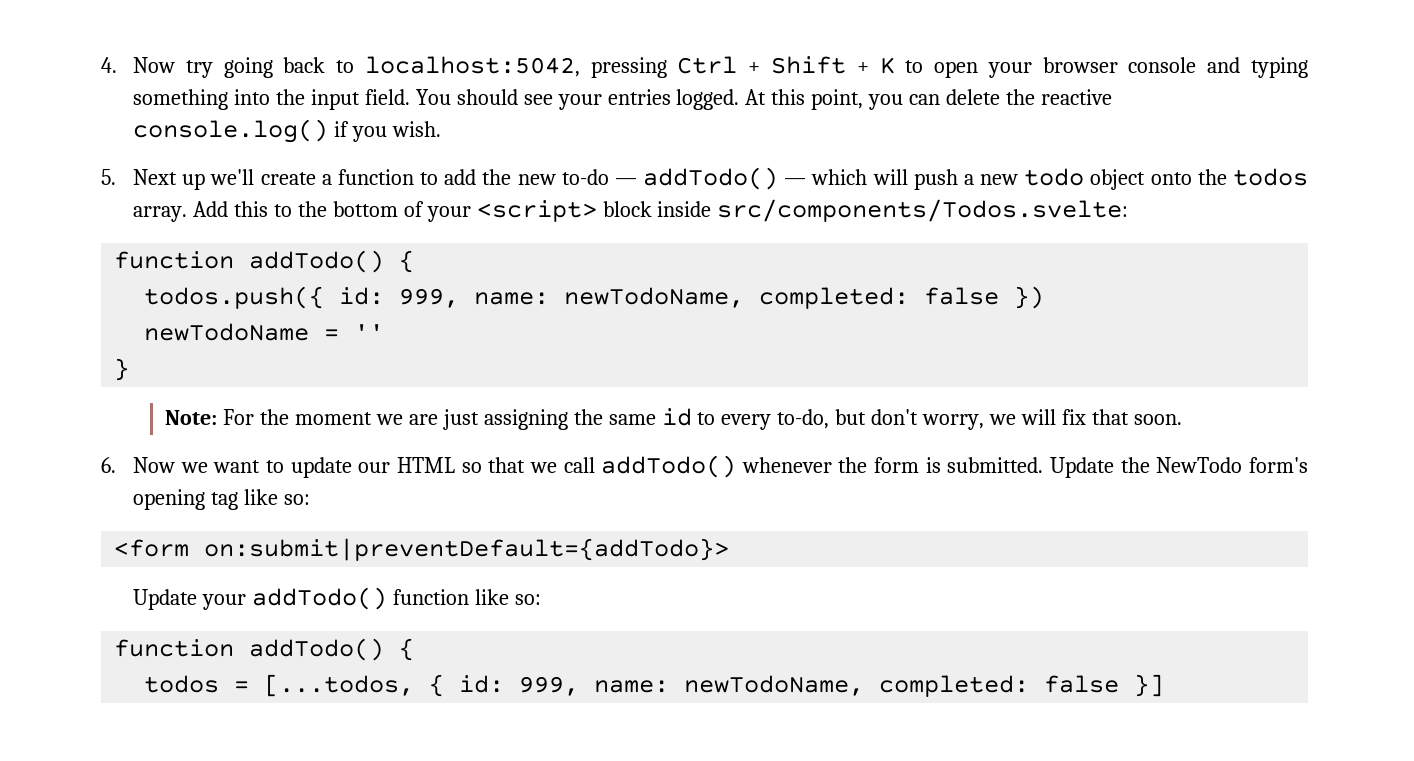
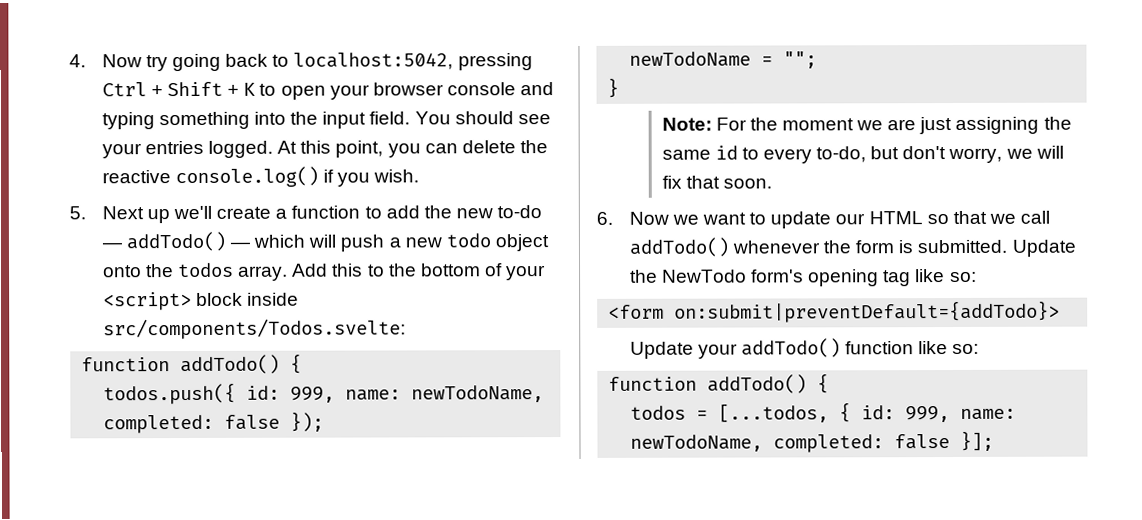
- todos.push({ id: 999, name: newTodoName, completed: false })
+ todos.push({ id: 999, name: newTodoName, completed: false });
- newTodoName = ''
+ newTodoName = "";
- todos = [...todos, { id: 999, name: newTodoName, completed: false }]
+ todos = [...todos, { id: 999, name: newTodoName, completed: false }];

